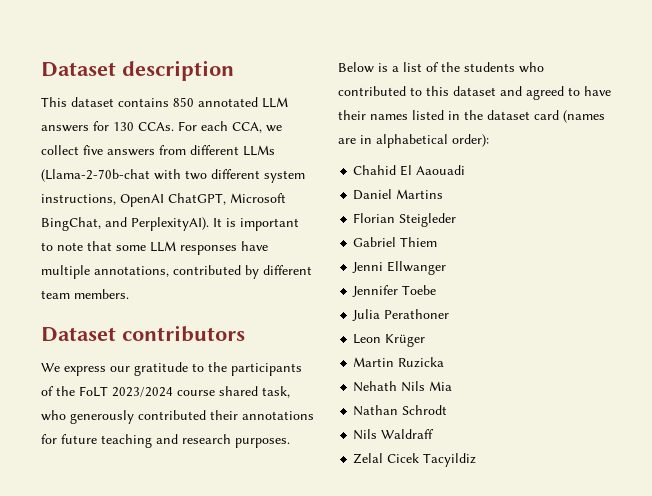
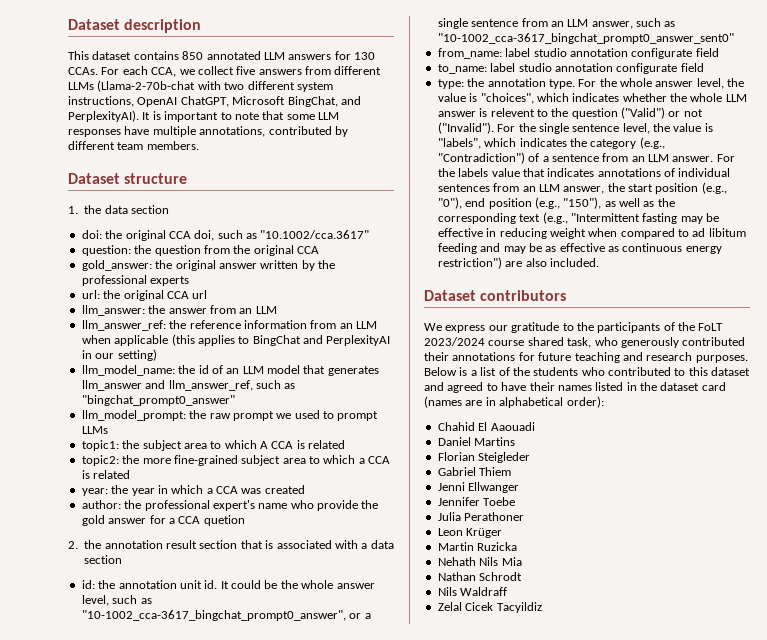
+ Dataset structure
+ 1. the data section
+ doi: the original CCA doi, such as "10.1002/cca.3617"
+ question: the question from the original CCA
+ gold_answer: the original answer written by the professional experts
+ url: the original CCA url
+ llm_answer: the answer from an LLM
+ llm_answer_ref: the reference information from an LLM when applicable (this applies to BingChat and PerplexityAI in our setting)
+ llm_model_name: the id of an LLM model that generates llm_answer and llm_answer_ref, such as "bingchat_prompt0_answer"
+ llm_model_prompt: the raw prompt we used to prompt LLMs
+ topic1: the subject area to which A CCA is related
+ topic2: the more fine-grained subject area to which a CCA is related
+ year: the year in which a CCA was created
+ author: the professional expert's name who provide the gold answer for a CCA quetion
+ 2. the annotation result section that is associated with a data section
+ id: the annotation unit id. It could be the whole answer level, such as "10-1002_cca-3617_bingchat_prompt0_answer", or a single sentence from an LLM answer, such as "10-1002_cca-3617_bingchat_prompt0_answer_sent0"
+ from_name: label studio annotation configurate field
+ to_name: label studio annotation configurate field
+ type: the annotation type. For the whole answer level, the value is "choices", which indicates whether the whole LLM answer is relevent to the question ("Valid") or not ("Invalid"). For the single sentence level, the value is "labels", which indicates the category (e.g., "Contradiction") of a sentence from an LLM answer. For the labels value that indicates annotations of individual sentences from an LLM answer, the start position (e.g., "0"), end position (e.g., "150"), as well as the corresponding text (e.g., "Intermittent fasting may be effective in reducing weight when compared to ad libitum feeding and may be as effective as continuous energy restriction") are also included.

